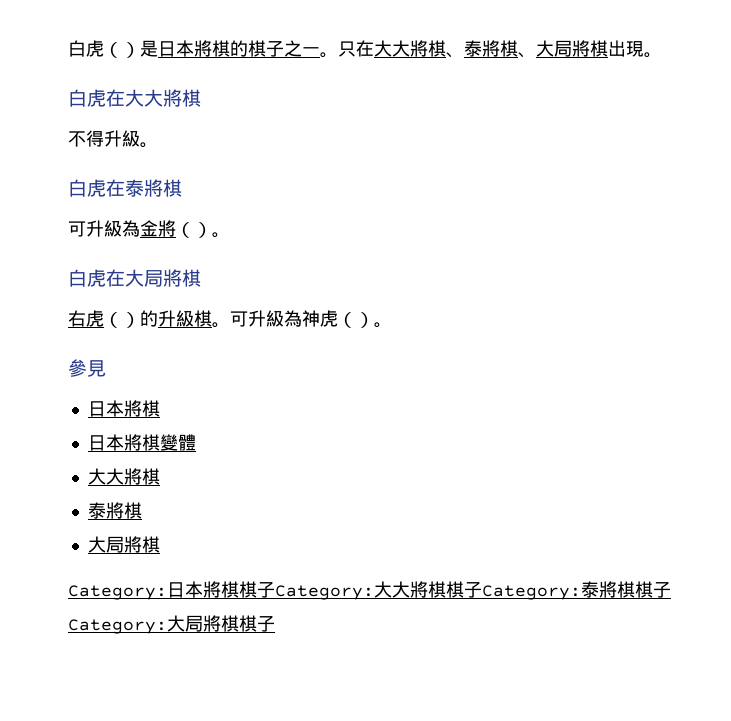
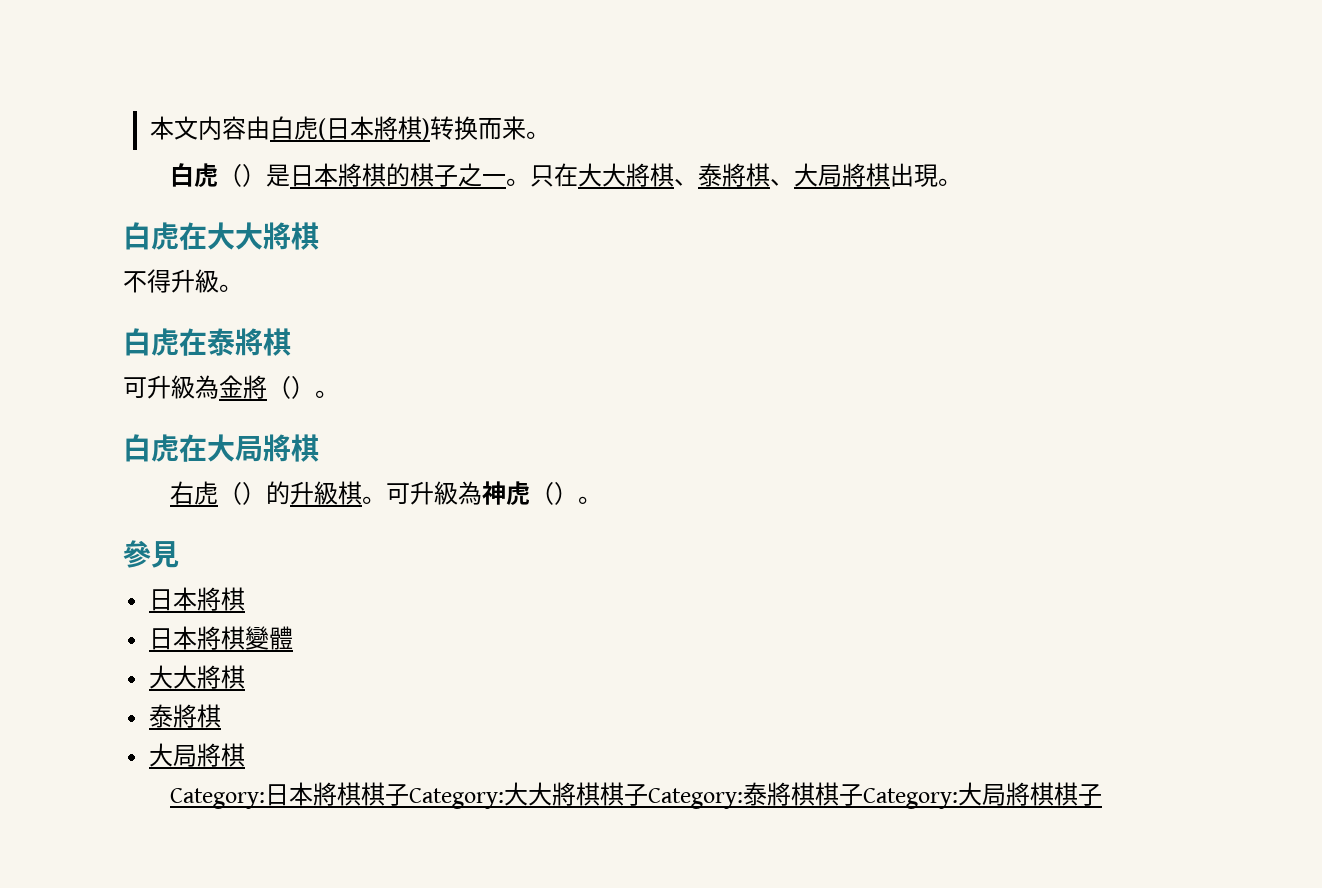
+ 本文内容由白虎(日本將棋)转换而来。

